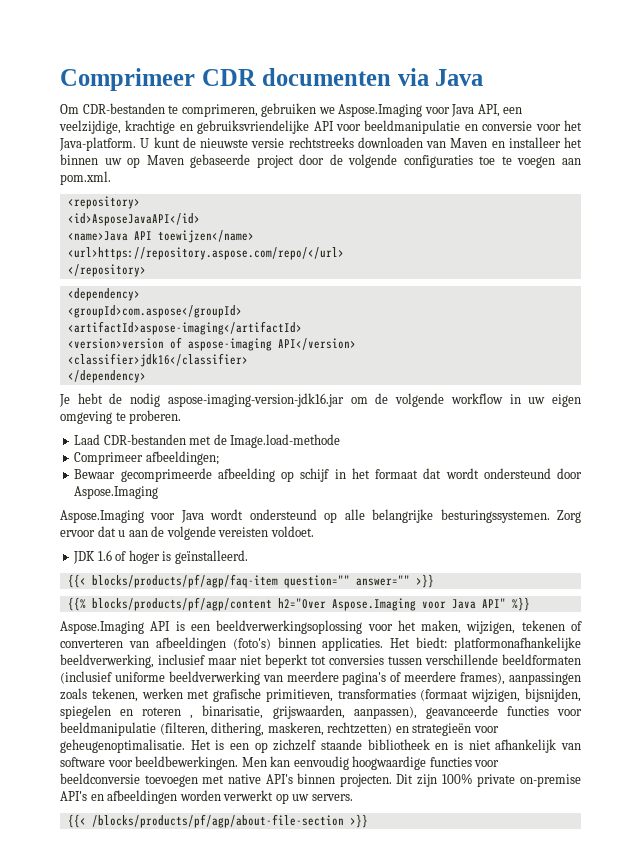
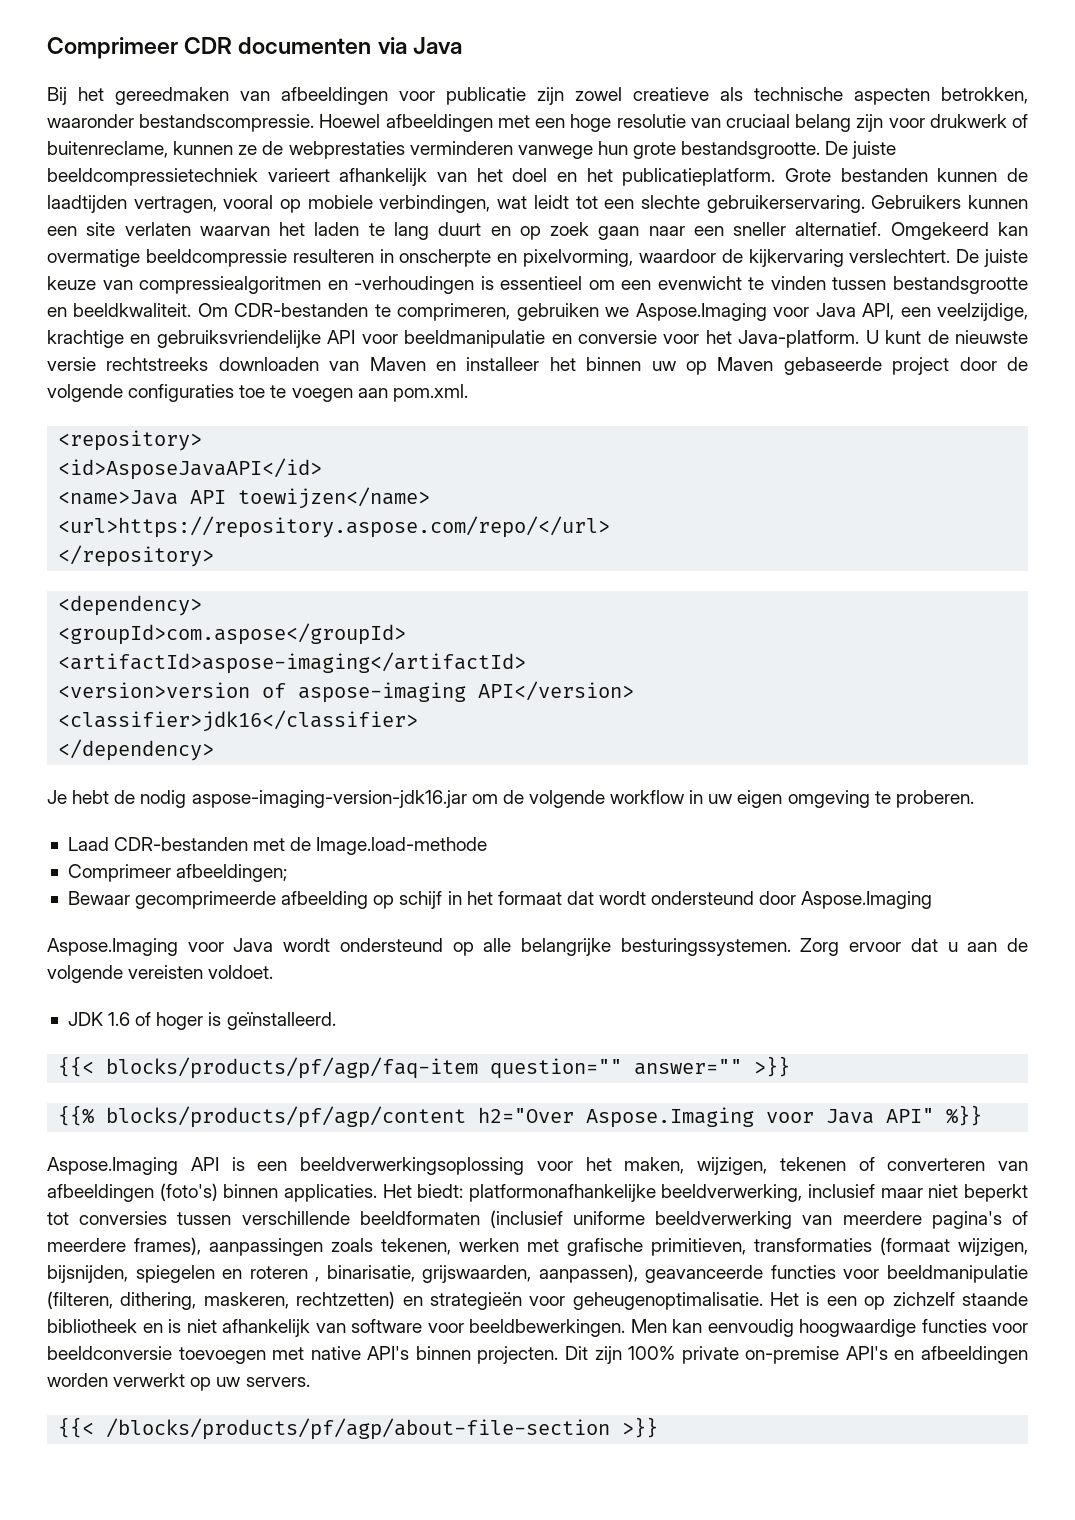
+ Bij het gereedmaken van afbeeldingen voor publicatie zijn zowel creatieve als technische aspecten betrokken, waaronder bestandscompressie. Hoewel afbeeldingen met een hoge resolutie van cruciaal belang zijn voor drukwerk of buitenreclame, kunnen ze de webprestaties verminderen vanwege hun grote bestandsgrootte. De juiste beeldcompressietechniek varieert afhankelijk van het doel en het publicatieplatform. Grote bestanden kunnen de laadtijden vertragen, vooral op mobiele verbindingen, wat leidt tot een slechte gebruikerservaring. Gebruikers kunnen een site verlaten waarvan het laden te lang duurt en op zoek gaan naar een sneller alternatief. Omgekeerd kan overmatige beeldcompressie resulteren in onscherpte en pixelvorming, waardoor de kijkervaring verslechtert. De juiste keuze van compressiealgoritmen en -verhoudingen is essentieel om een evenwicht te vinden tussen bestandsgrootte en beeldkwaliteit.

